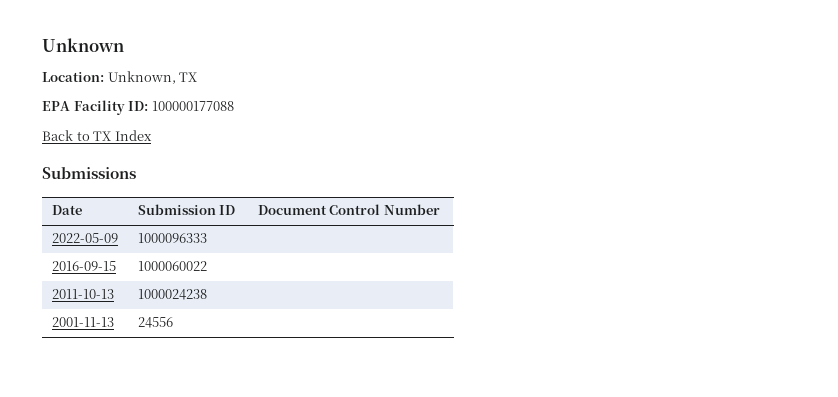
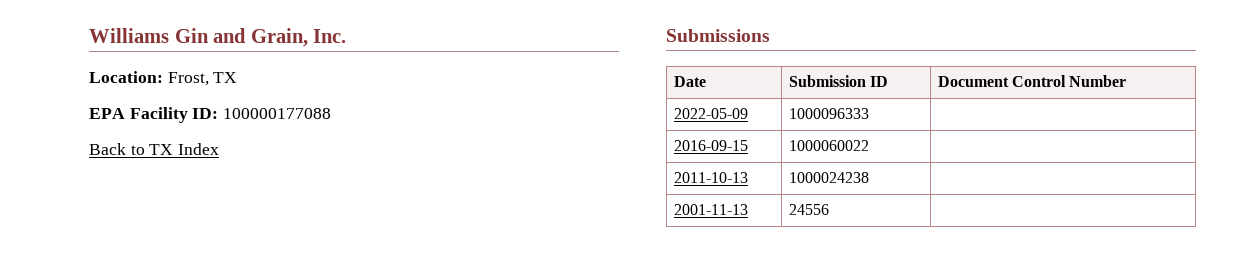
- Unknown
+ Williams Gin and Grain, Inc.
- Location: Unknown, TX
+ Location: Frost, TX

